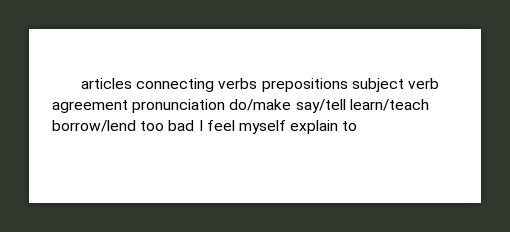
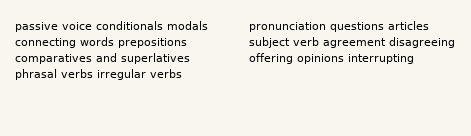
- articles connecting verbs prepositions subject verb agreement pronunciation do/make say/tell learn/teach borrow/lend too bad I feel myself explain to
+ passive voice conditionals modals connecting words prepositions comparatives and superlatives phrasal verbs irregular verbs pronunciation questions articles subject verb agreement disagreeing offering opinions interrupting

